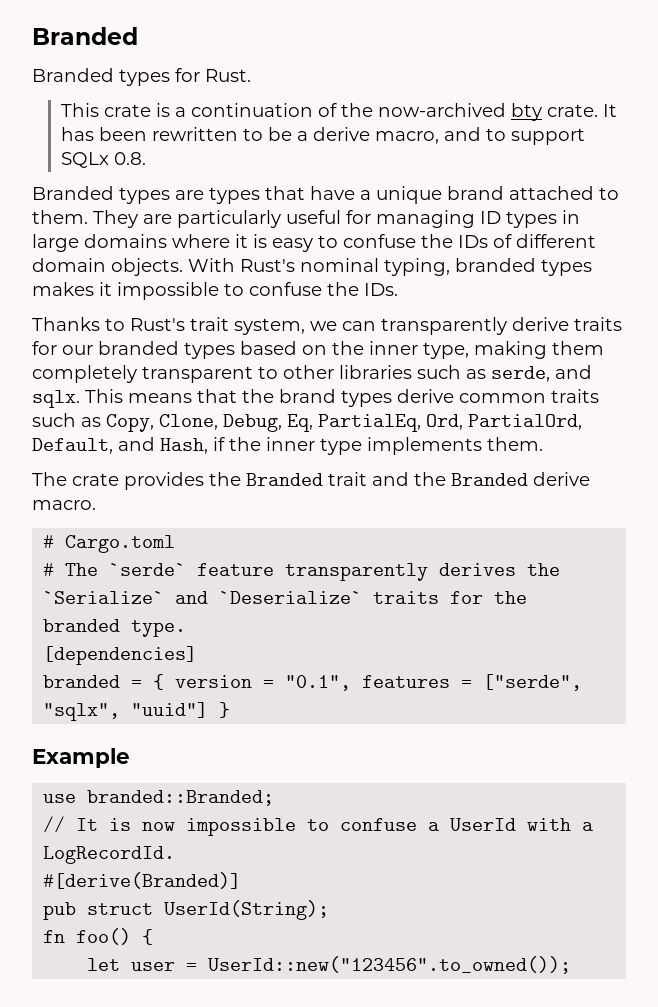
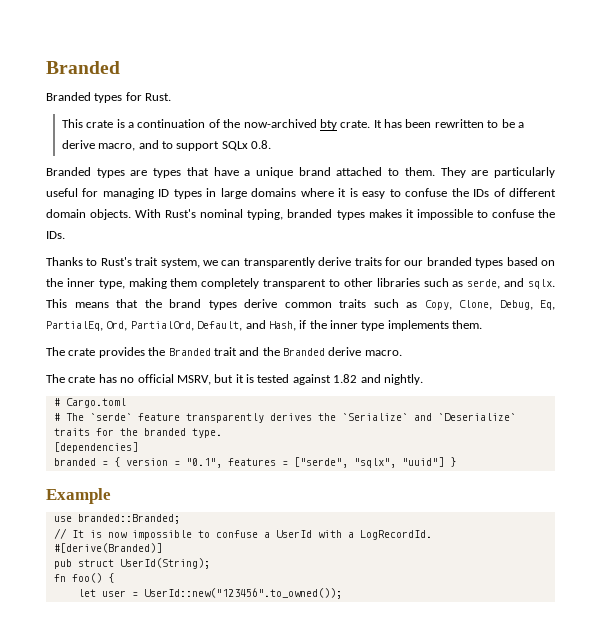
+ The crate has no official MSRV, but it is tested against 1.82 and nightly.

